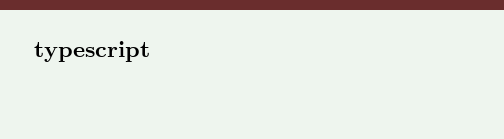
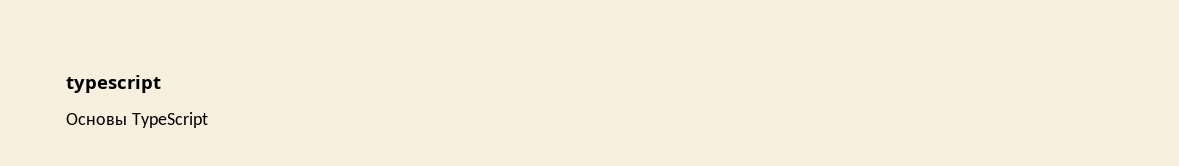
+ Основы TypeScript

